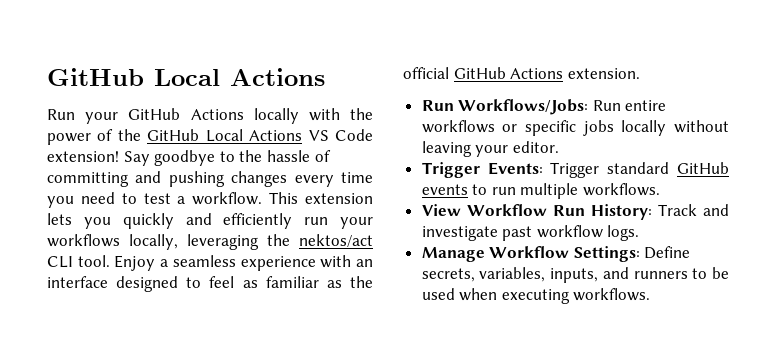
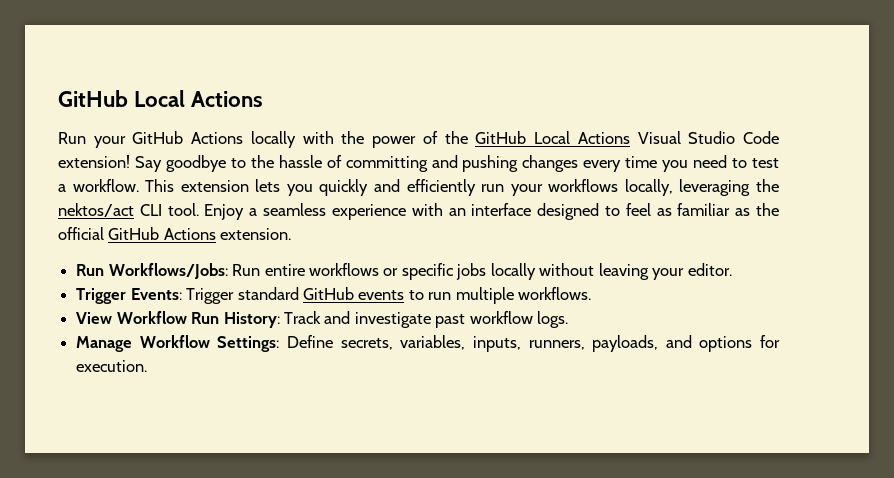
- Run your GitHub Actions locally with the power of the GitHub Local Actions VS Code extension!
+ Run your GitHub Actions locally with the power of the GitHub Local Actions Visual Studio Code extension!
- Manage Workflow Settings: Define secrets, variables, inputs, and runners to be used when executing workflows.
+ Manage Workflow Settings: Define secrets, variables, inputs, runners, payloads, and options for execution.

